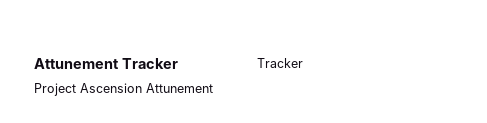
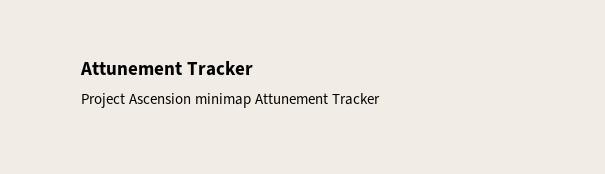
- Project Ascension Attunement Tracker
+ Project Ascension minimap Attunement Tracker

